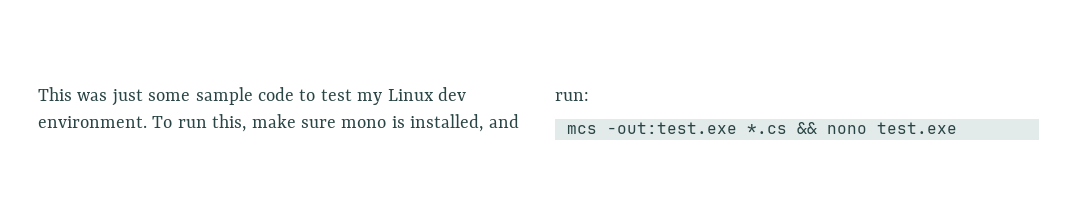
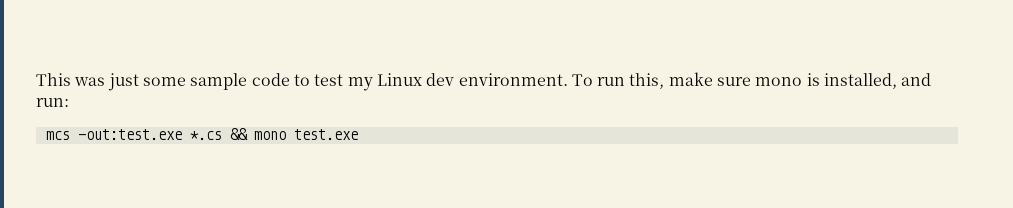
- mcs -out:test.exe *.cs && nono test.exe
+ mcs -out:test.exe *.cs && mono test.exe

